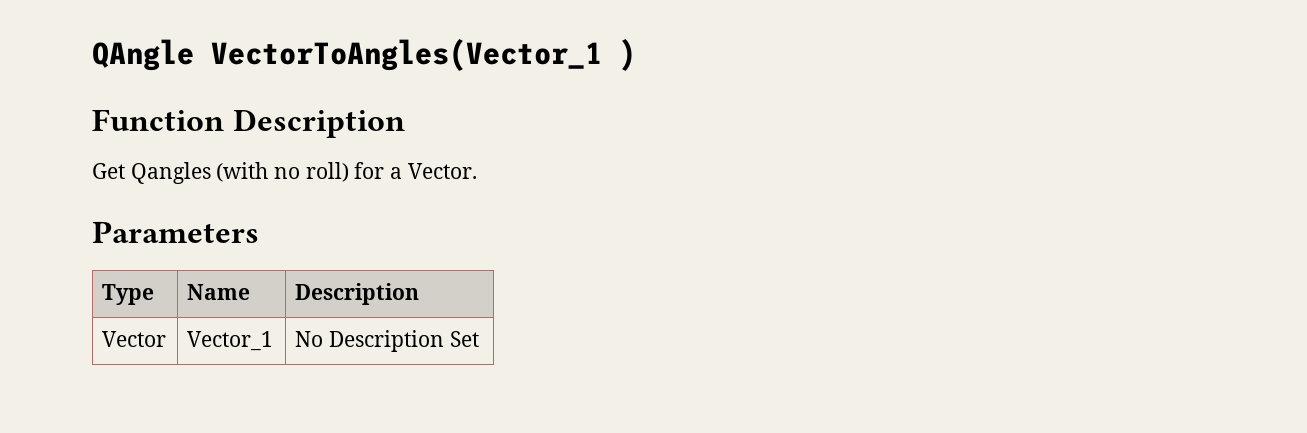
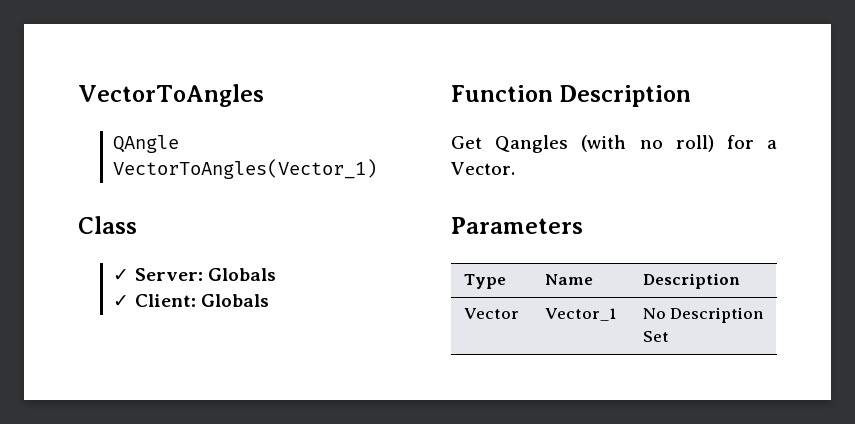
- QAngle VectorToAngles(Vector_1 )
+ VectorToAngles
+ QAngle VectorToAngles(Vector_1)
+ Class
+ ✓ Server: Globals
+ ✓ Client: Globals

